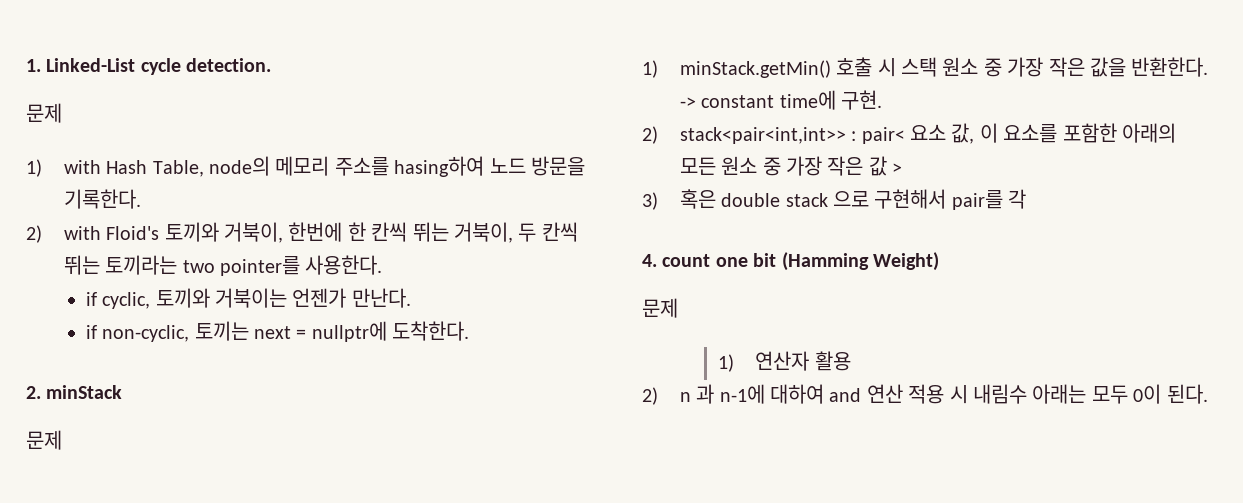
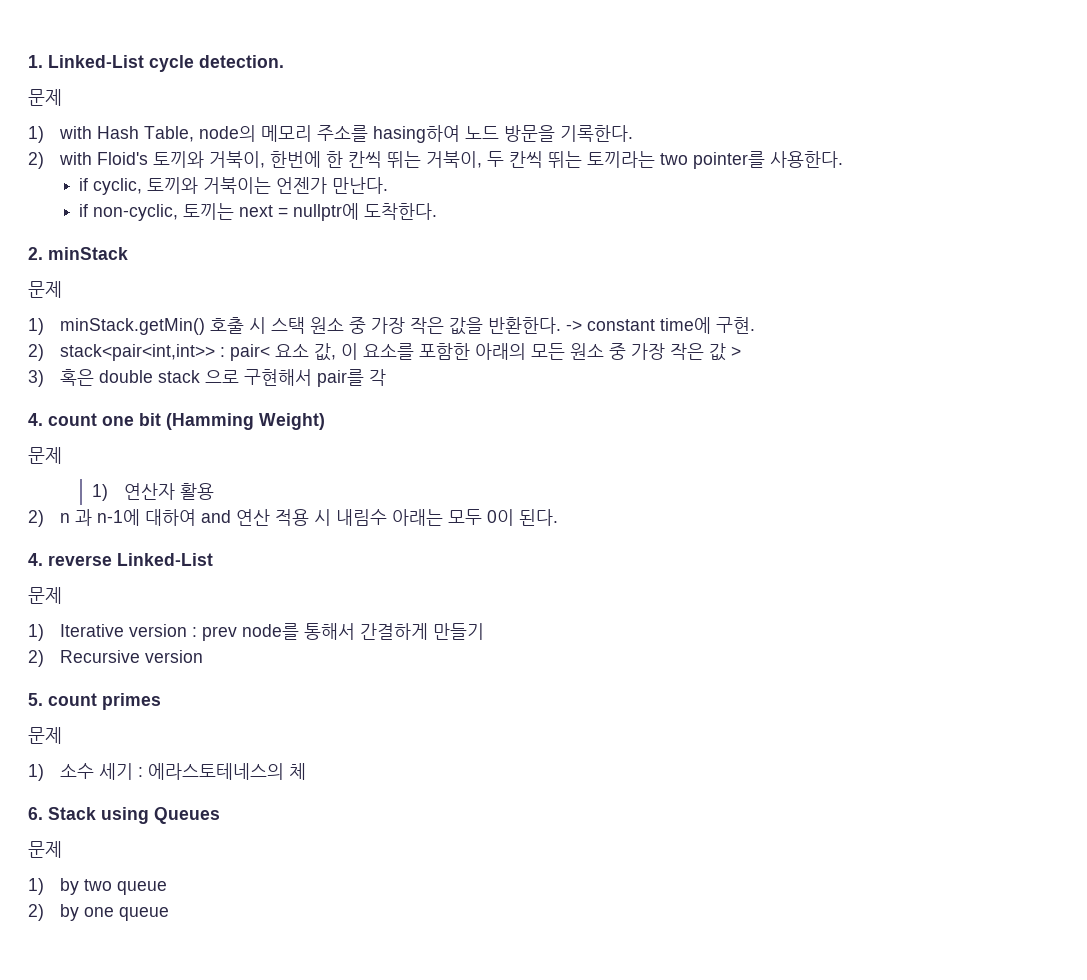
+ 4. reverse Linked-List
+ 문제
+ 1) Iterative version : prev node를 통해서 간결하게 만들기
+ 2) Recursive version
+ 5. count primes
+ 문제
+ 1) 소수 세기 : 에라스토테네스의 체
+ 6. Stack using Queues
+ 문제
+ 1) by two queue
+ 2) by one queue

